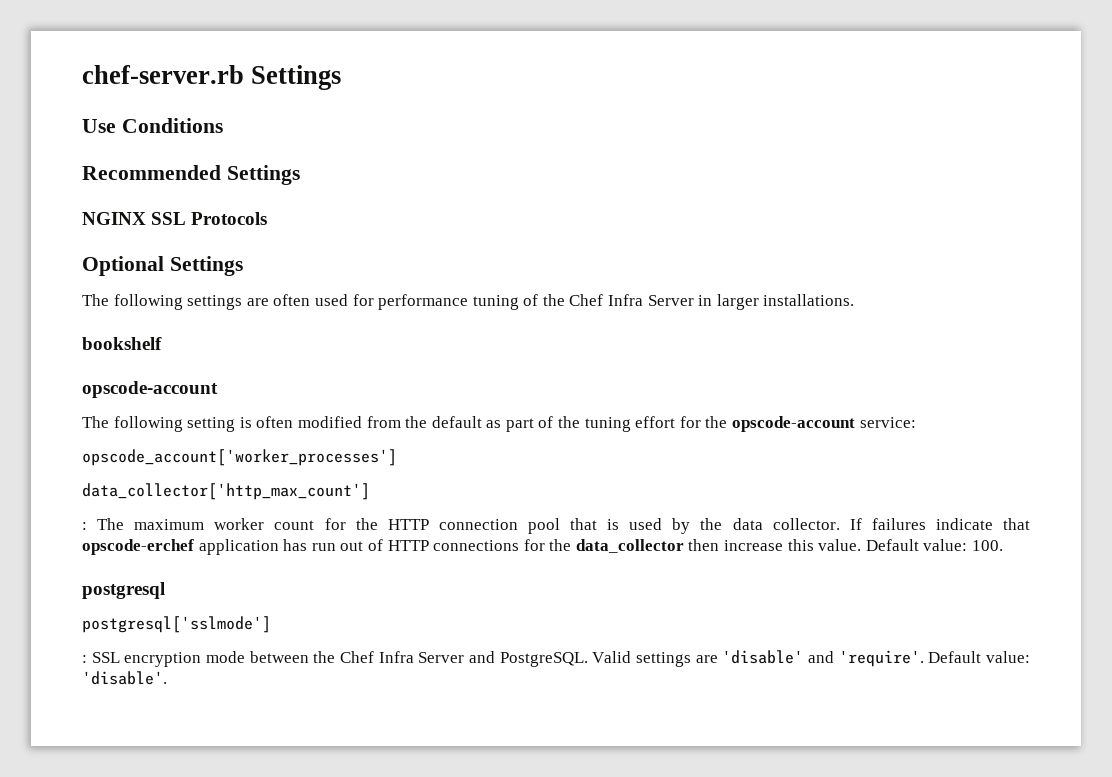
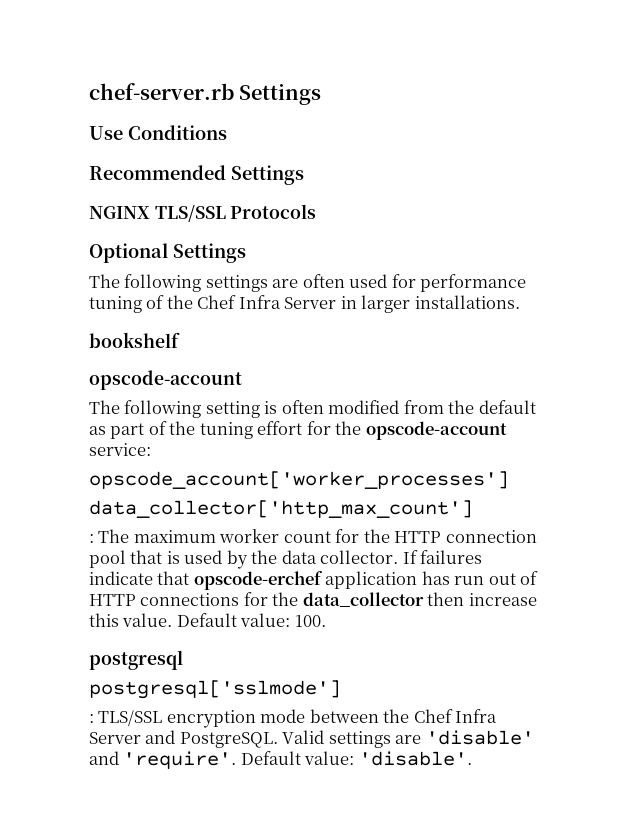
- NGINX SSL Protocols
+ NGINX TLS/SSL Protocols
- : SSL encryption mode between the Chef Infra Server and PostgreSQL.
+ : TLS/SSL encryption mode between the Chef Infra Server and PostgreSQL.

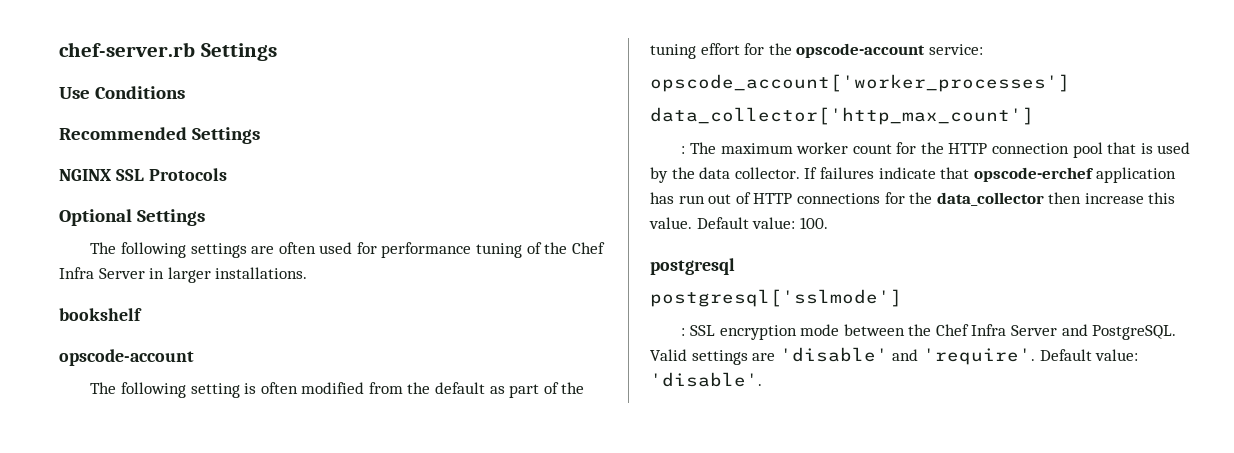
- NGINX TLS/SSL Protocols
+ NGINX SSL Protocols
- : TLS/SSL encryption mode between the Chef Infra Server and PostgreSQL.
+ : SSL encryption mode between the Chef Infra Server and PostgreSQL.

